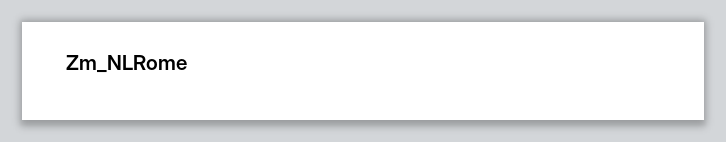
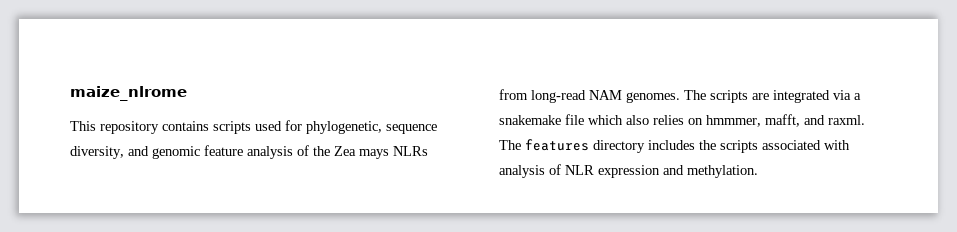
- Zm_NLRome
+ maize_nlrome
+ This repository contains scripts used for phylogenetic, sequence diversity, and genomic feature analysis of the Zea mays NLRs from long-read NAM genomes. The scripts are integrated via a snakemake file which also relies on hmmmer, mafft, and raxml. The features directory includes the scripts associated with analysis of NLR expression and methylation.

